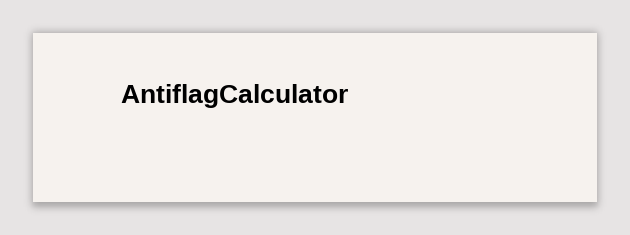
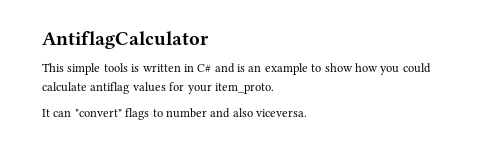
+ This simple tools is written in C# and is an example to show how you could calculate antiflag values for your item_proto.
+ It can "convert" flags to number and also viceversa.

